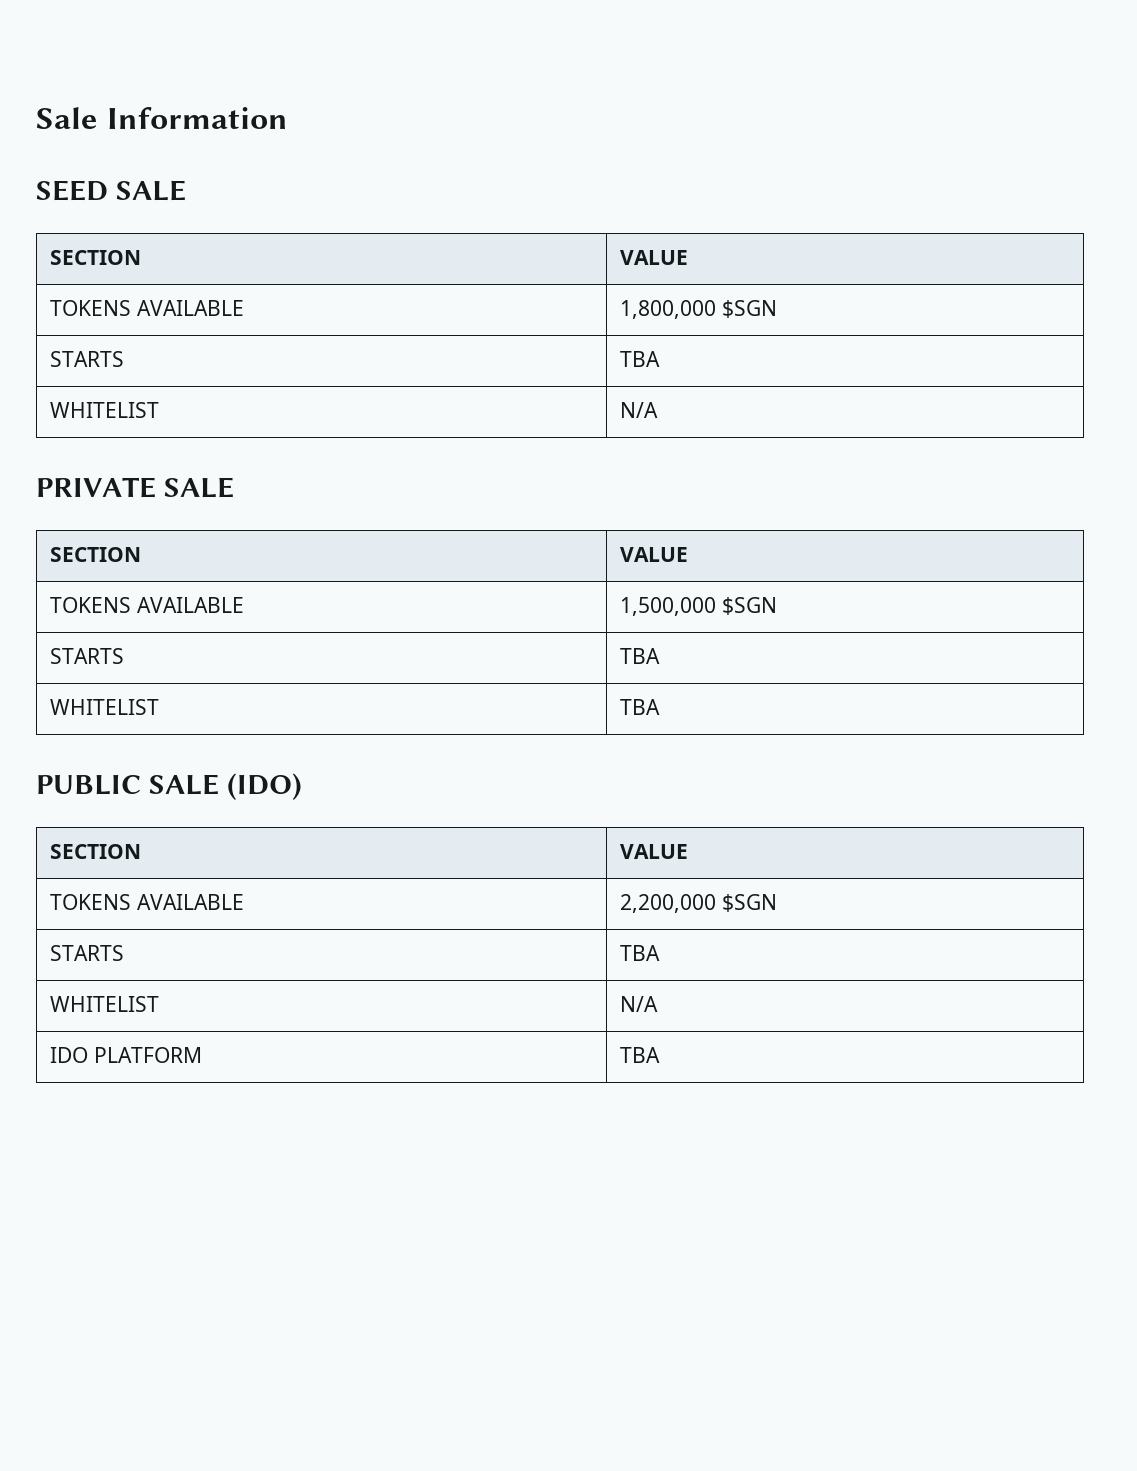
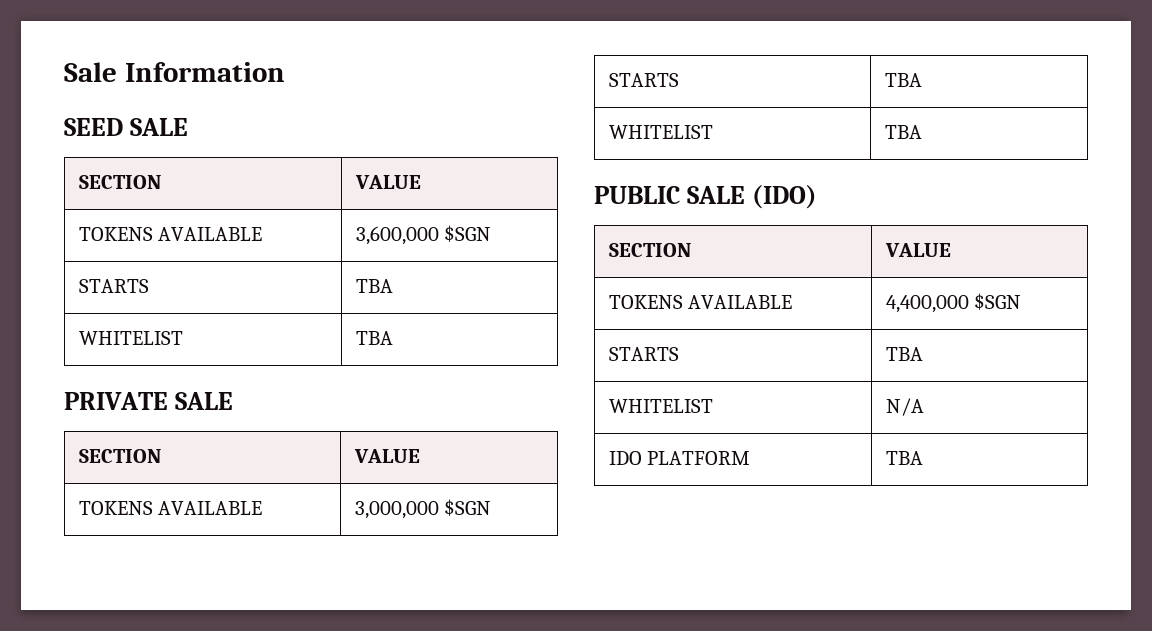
- TOKENS AVAILABLE | 1,800,000 $SGN
+ TOKENS AVAILABLE | 3,600,000 $SGN
  STARTS | TBA
- WHITELIST | N/A
+ WHITELIST | TBA
- TOKENS AVAILABLE | 1,500,000 $SGN
+ TOKENS AVAILABLE | 3,000,000 $SGN
- TOKENS AVAILABLE | 2,200,000 $SGN
+ TOKENS AVAILABLE | 4,400,000 $SGN

